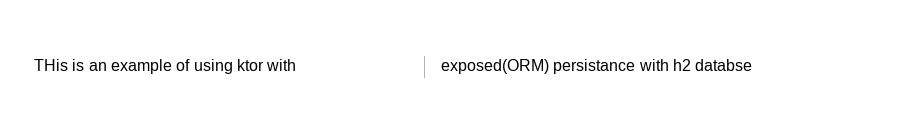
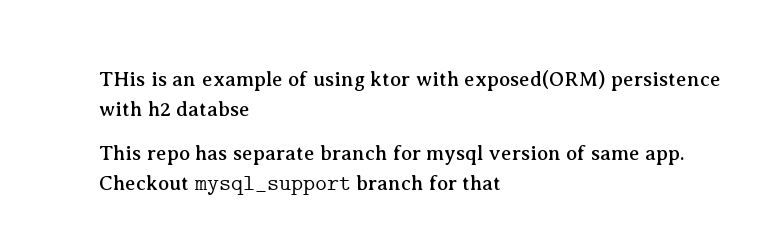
- THis is an example of using ktor with exposed(ORM) persistance with h2 databse
+ THis is an example of using ktor with exposed(ORM) persistence with h2 databse
+ This repo has separate branch for mysql version of same app. Checkout mysql_support branch for that

